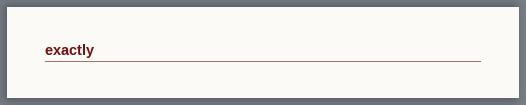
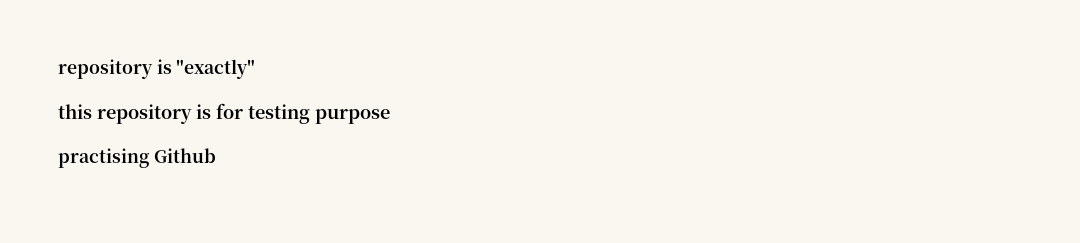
- exactly
+ repository is "exactly"
+ this repository is for testing purpose
+ practising Github

